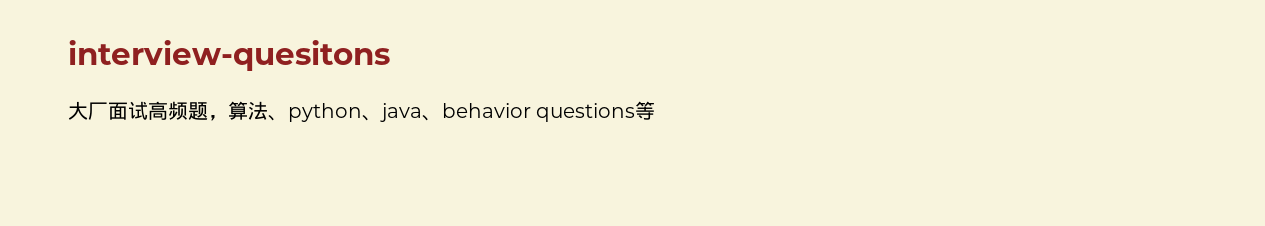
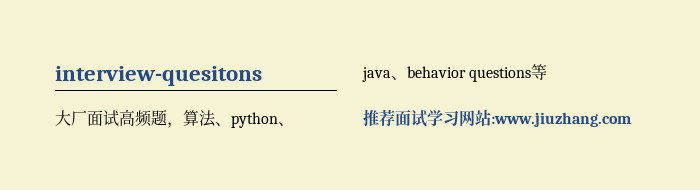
+ 推荐面试学习网站:www.jiuzhang.com

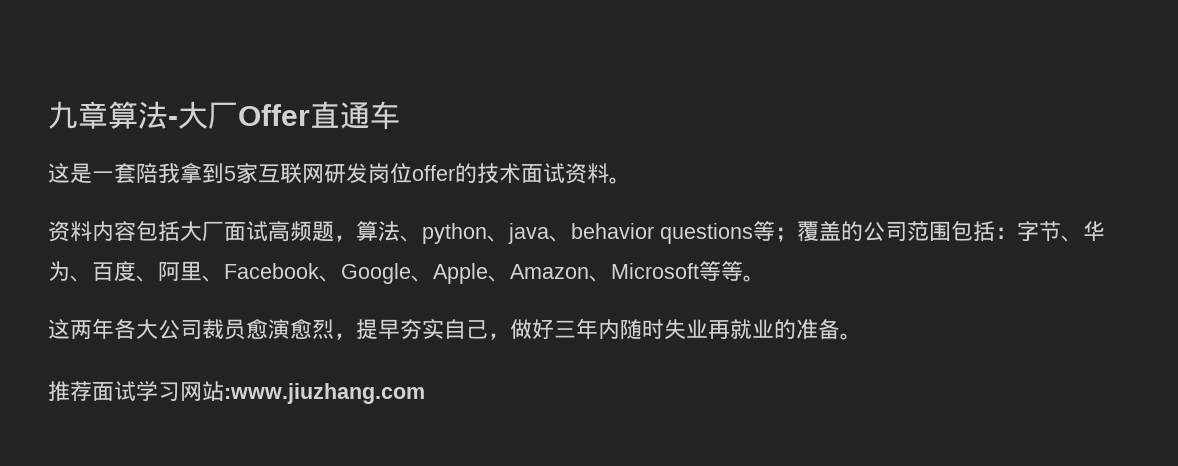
- interview-quesitons
- 大厂面试高频题，算法、python、java、behavior questions等
+ 九章算法-大厂Offer直通车
+ 这是一套陪我拿到5家互联网研发岗位offer的技术面试资料。
+ 资料内容包括大厂面试高频题，算法、python、java、behavior questions等；覆盖的公司范围包括：字节、华为、百度、阿里、Facebook、Google、Apple、Amazon、Microsoft等等。
+ 这两年各大公司裁员愈演愈烈，提早夯实自己，做好三年内随时失业再就业的准备。

